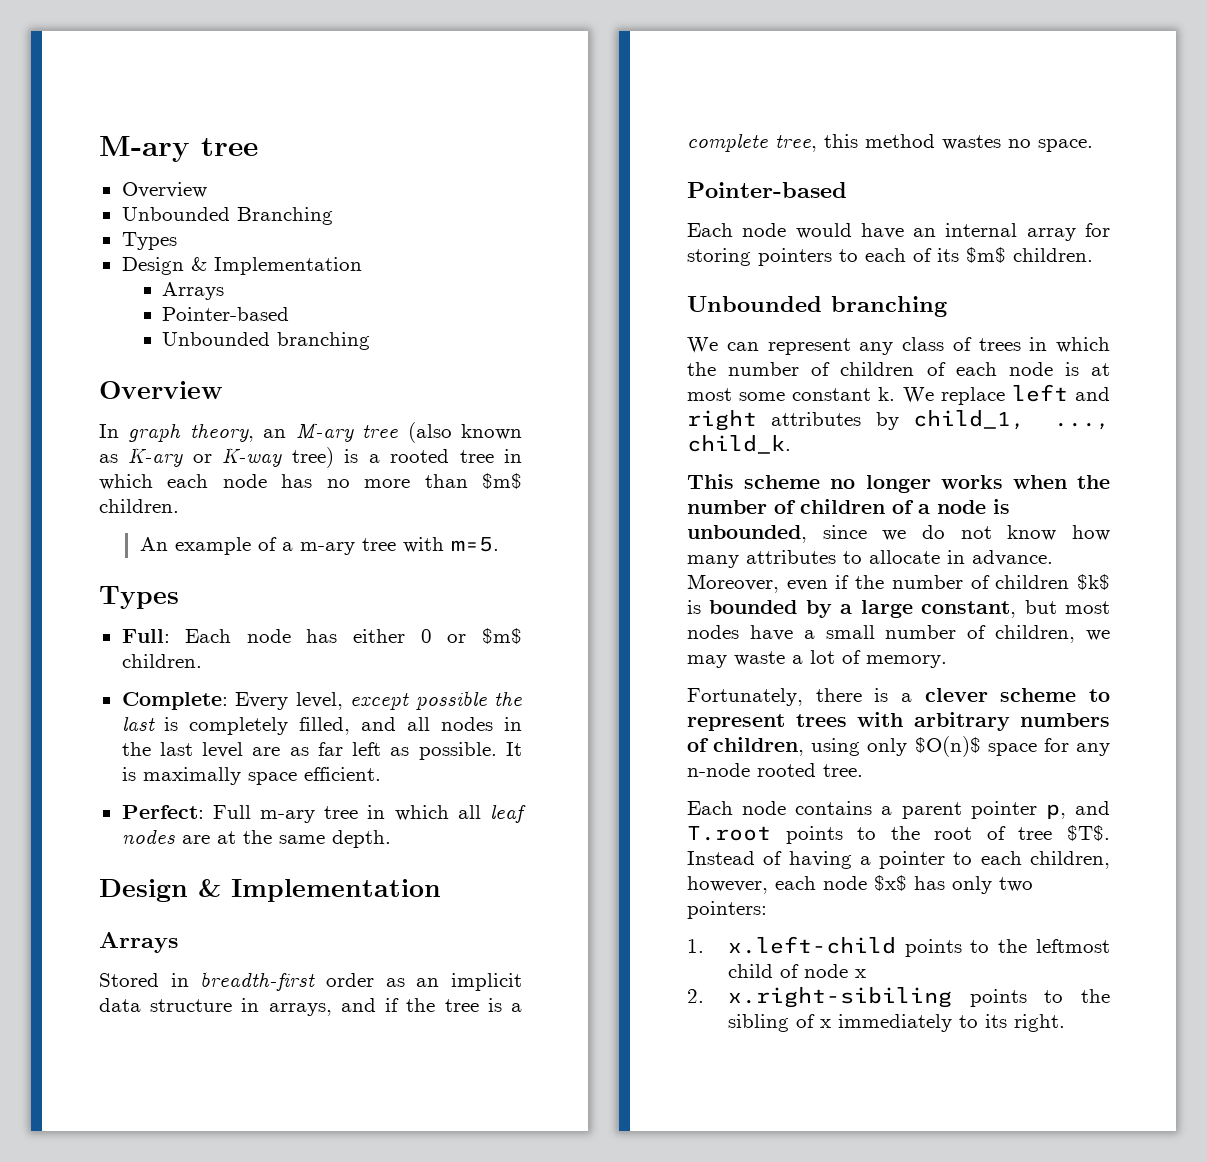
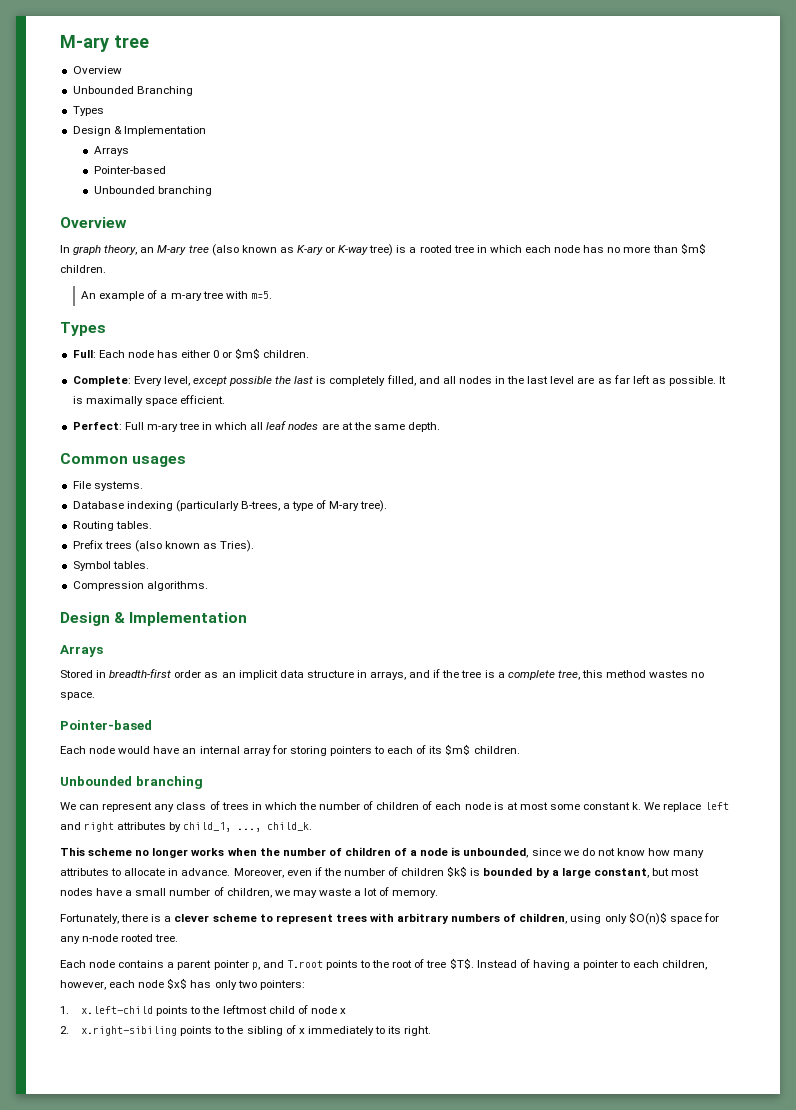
+ Common usages
+ File systems.
+ Database indexing (particularly B-trees, a type of M-ary tree).
+ Routing tables.
+ Prefix trees (also known as Tries).
+ Symbol tables.
+ Compression algorithms.

